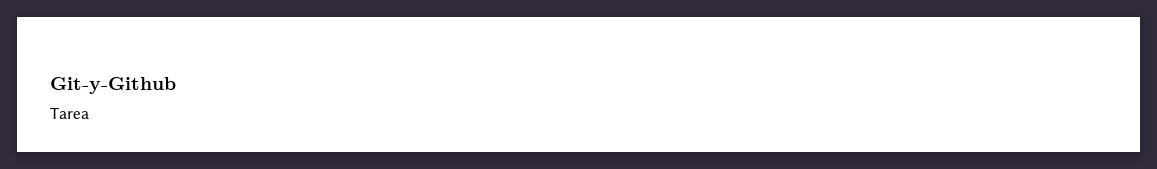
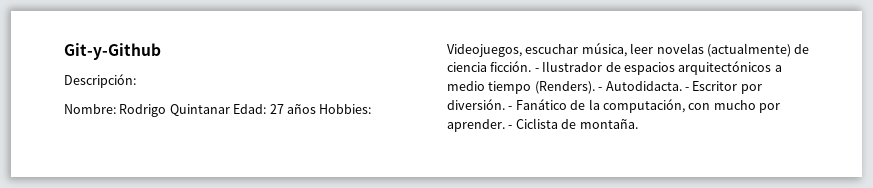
- Tarea
+ Descripción:
+ Nombre: Rodrigo Quintanar Edad: 27 años Hobbies: Videojuegos, escuchar música, leer novelas (actualmente) de ciencia ficción. - Ilustrador de espacios arquitectónicos a medio tiempo (Renders). - Autodidacta. - Escritor por diversión. - Fanático de la computación, con mucho por aprender. - Ciclista de montaña.

